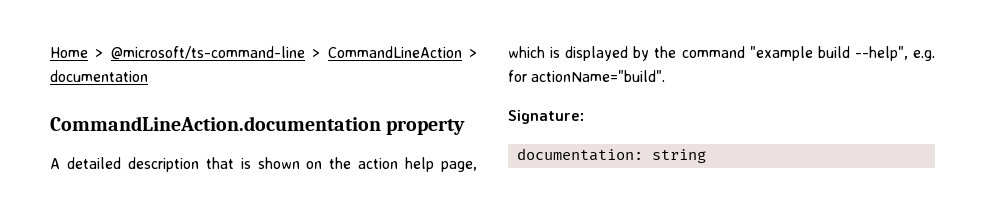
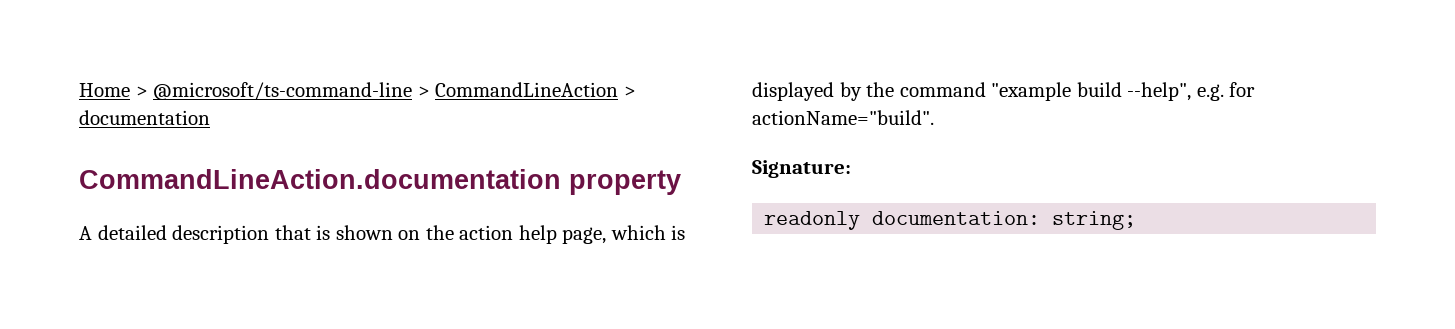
- documentation: string
+ readonly documentation: string;

